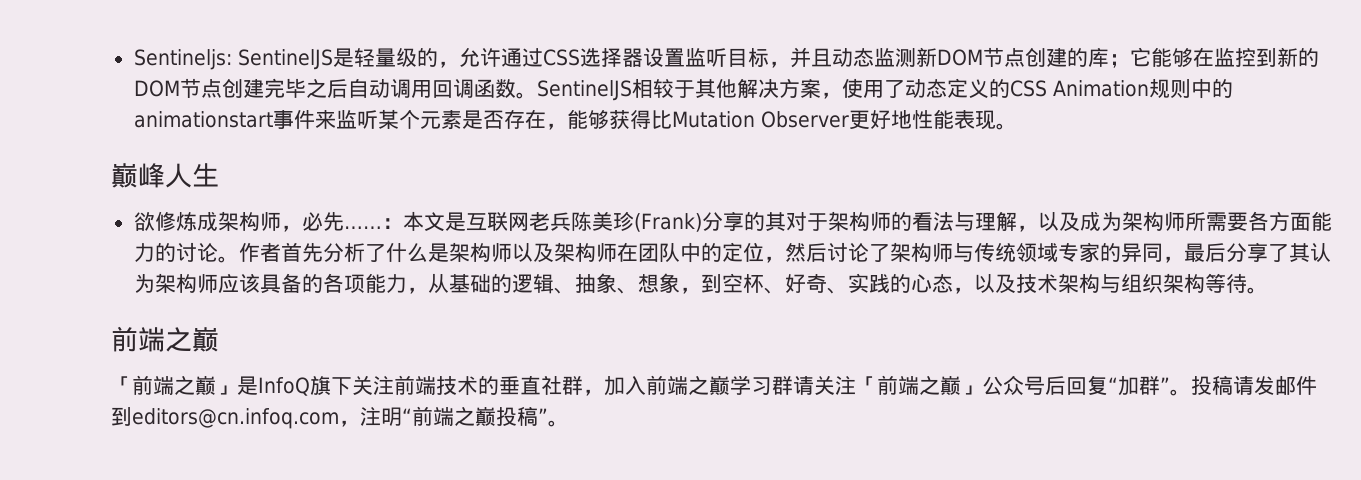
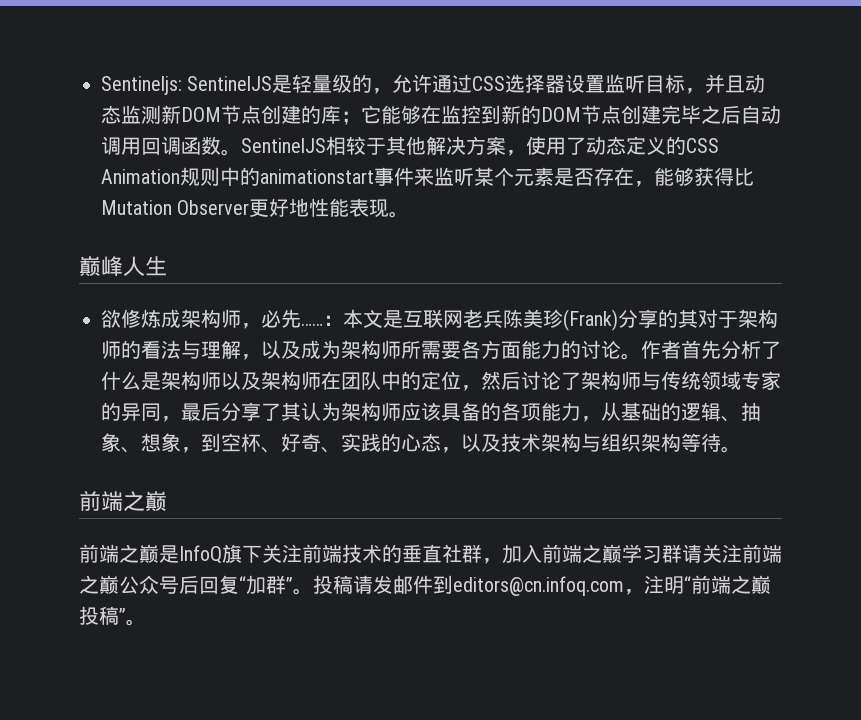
- 「前端之巅」是InfoQ旗下关注前端技术的垂直社群，加入前端之巅学习群请关注「前端之巅」公众号后回复“加群”。
+ 前端之巅是InfoQ旗下关注前端技术的垂直社群，加入前端之巅学习群请关注前端之巅公众号后回复“加群”。

